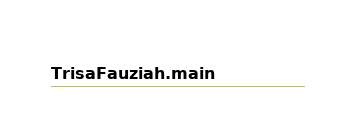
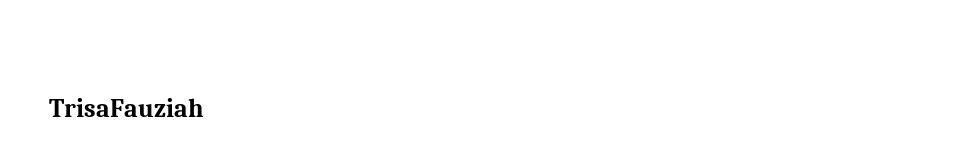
- TrisaFauziah.main
+ TrisaFauziah

